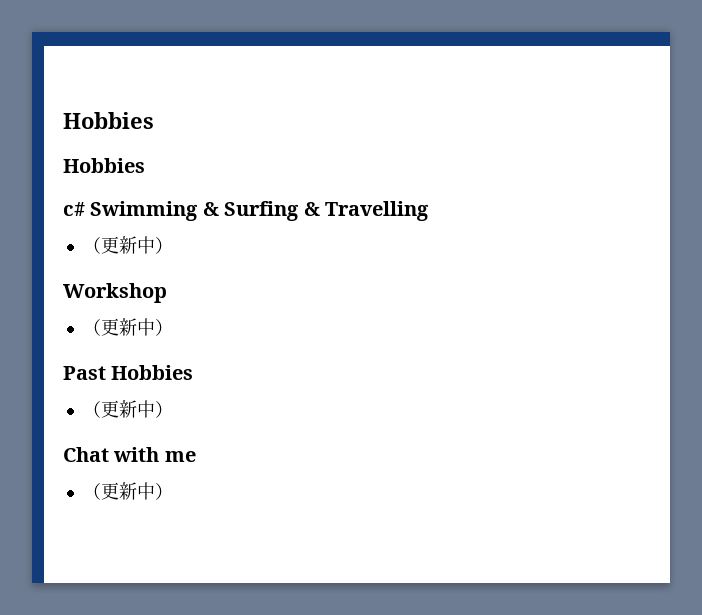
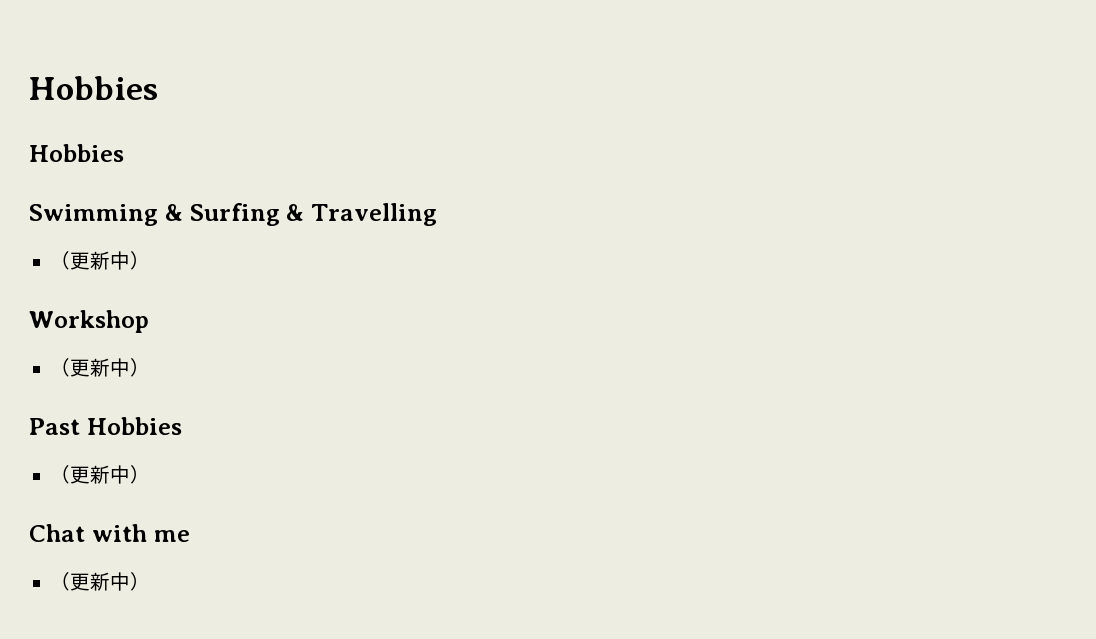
- c# Swimming & Surfing & Travelling
+ Swimming & Surfing & Travelling

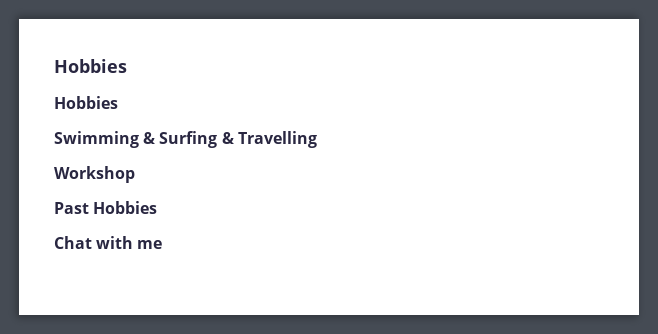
  Swimming & Surfing & Travelling
- （更新中）
  Workshop
- （更新中）
  Past Hobbies
- （更新中）
  Chat with me
- （更新中）

